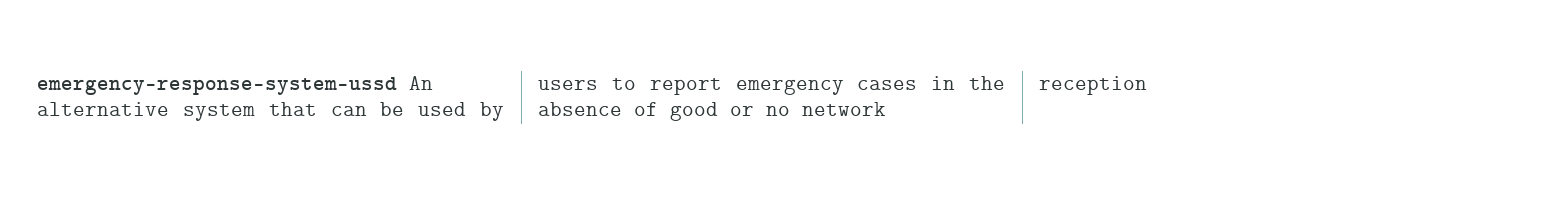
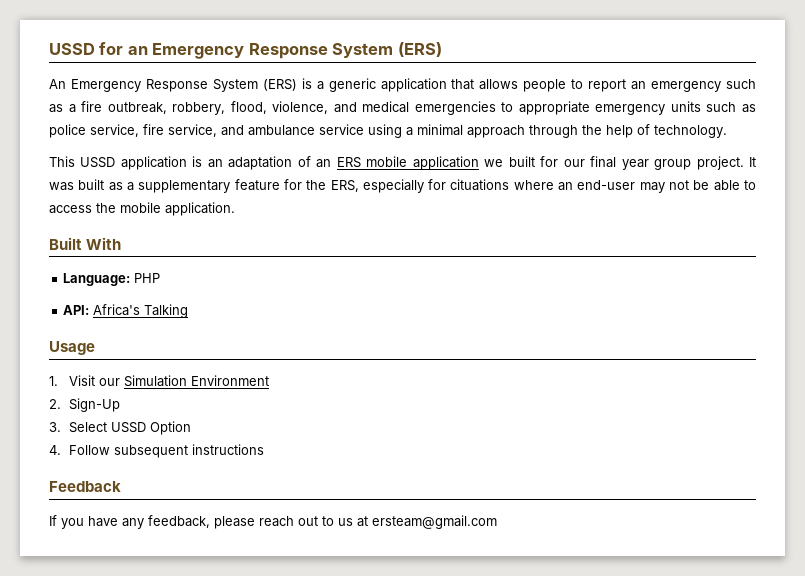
- emergency-response-system-ussd An alternative system that can be used by users to report emergency cases in the absence of good or no network reception
+ USSD for an Emergency Response System (ERS)
+ An Emergency Response System (ERS) is a generic application that allows people to report an emergency such as a fire outbreak, robbery, flood, violence, and medical emergencies to appropriate emergency units such as police service, fire service, and ambulance service using a minimal approach through the help of technology.
+ This USSD application is an adaptation of an ERS mobile application we built for our final year group project. It was built as a supplementary feature for the ERS, especially for cituations where an end-user may not be able to access the mobile application.
+ Built With
+ Language: PHP
+ API: Africa's Talking
+ Usage
+ 1. Visit our Simulation Environment
+ 2. Sign-Up
+ 3. Select USSD Option
+ 4. Follow subsequent instructions
+ Feedback
+ If you have any feedback, please reach out to us at ersteam@gmail.com

